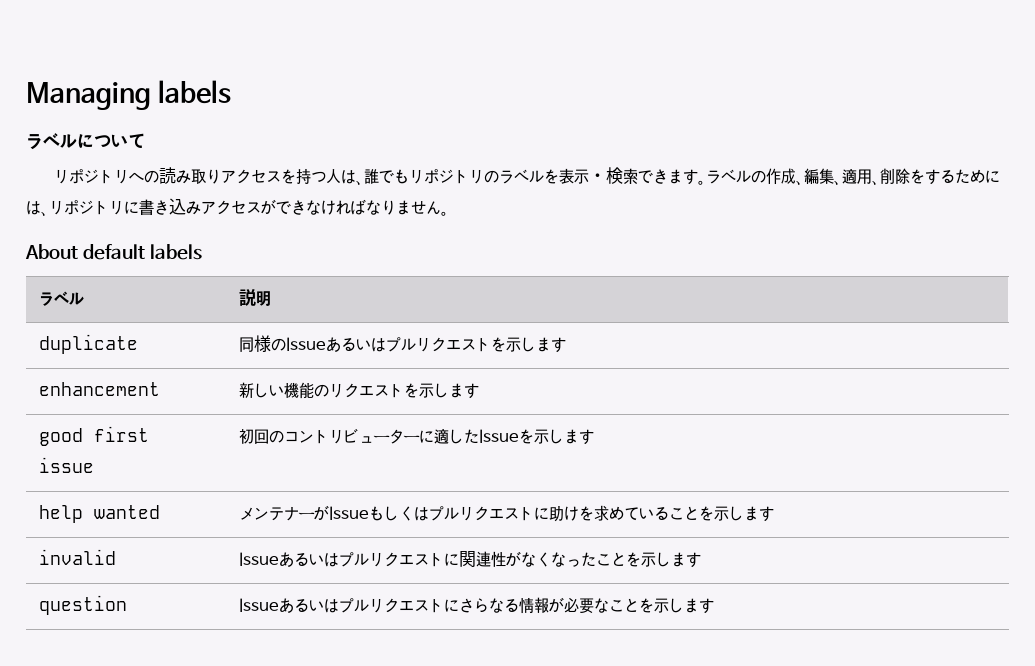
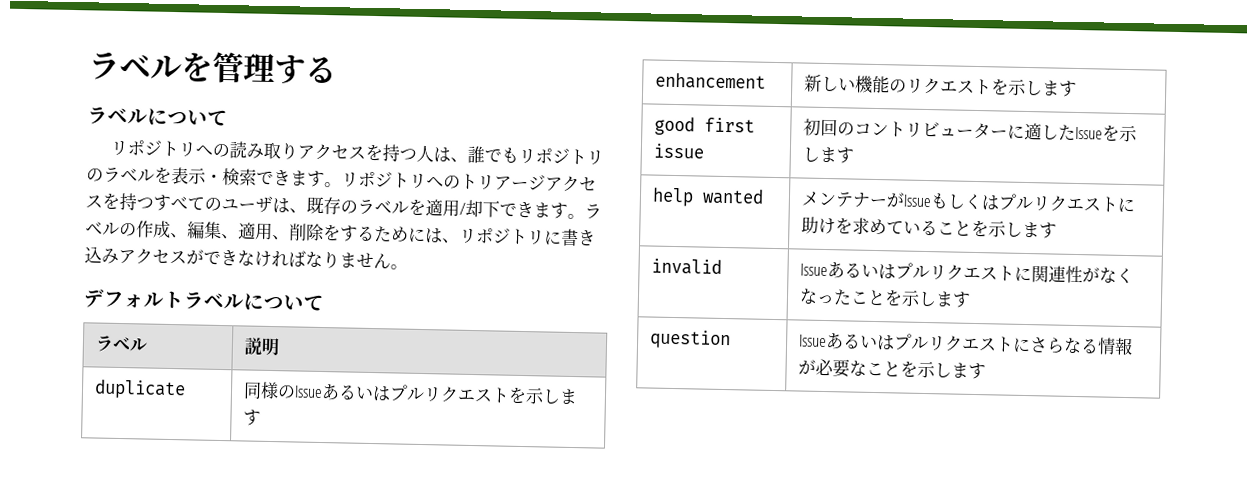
- Managing labels
+ ラベルを管理する
+ リポジトリへのトリアージアクセスを持つすべてのユーザは、既存のラベルを適用/却下できます。
- About default labels
+ デフォルトラベルについて

